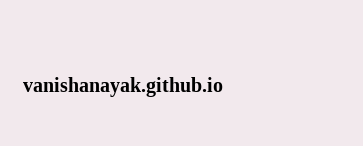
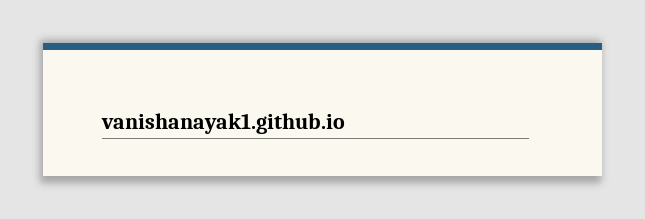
- vanishanayak.github.io
+ vanishanayak1.github.io

